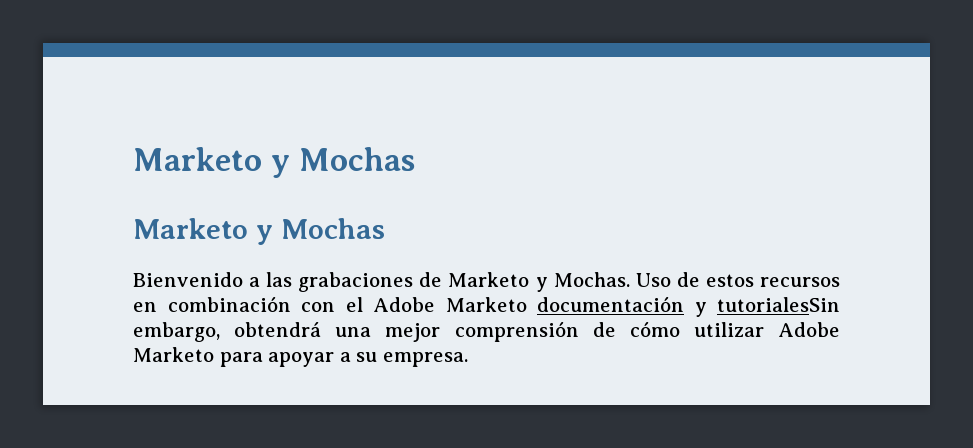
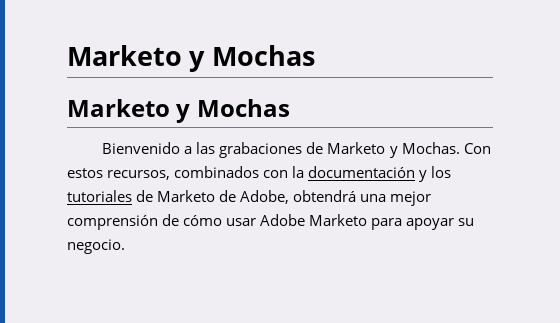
- Uso de estos recursos en combinación con el Adobe Marketo documentación y tutorialesSin embargo, obtendrá una mejor comprensión de cómo utilizar Adobe Marketo para apoyar a su empresa.
+ Con estos recursos, combinados con la documentación y los tutoriales de Marketo de Adobe, obtendrá una mejor comprensión de cómo usar Adobe Marketo para apoyar su negocio.

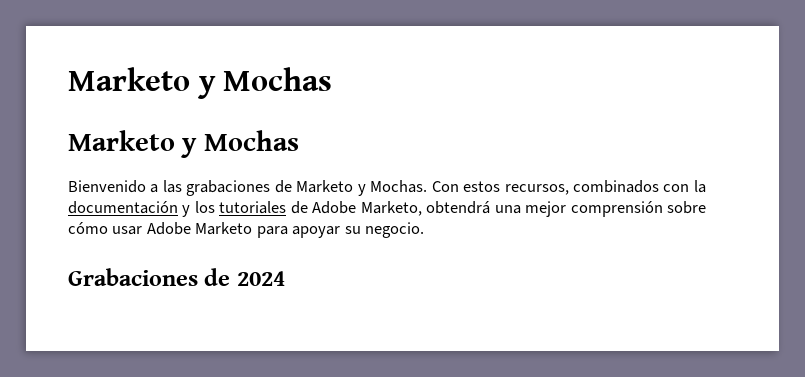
- Con estos recursos, combinados con la documentación y los tutoriales de Marketo de Adobe, obtendrá una mejor comprensión de cómo usar Adobe Marketo para apoyar su negocio.
+ Con estos recursos, combinados con la documentación y los tutoriales de Adobe Marketo, obtendrá una mejor comprensión sobre cómo usar Adobe Marketo para apoyar su negocio.
+ Grabaciones de 2024

